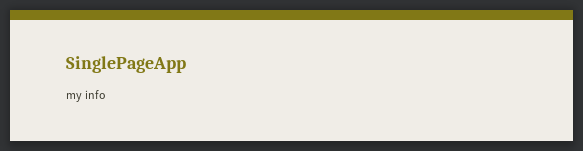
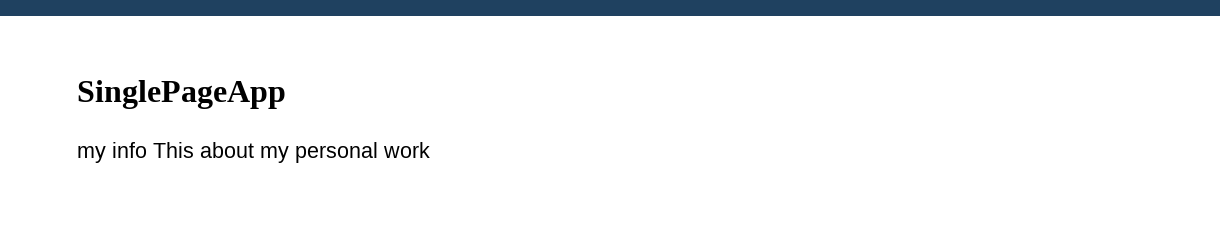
- my info
+ my info This about my personal work

